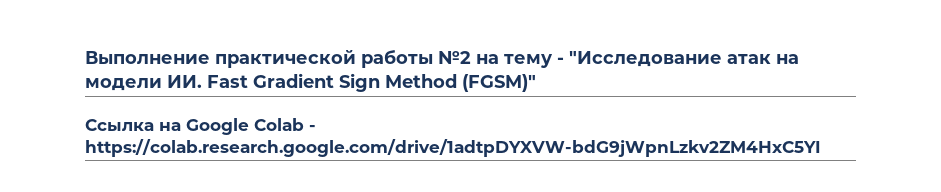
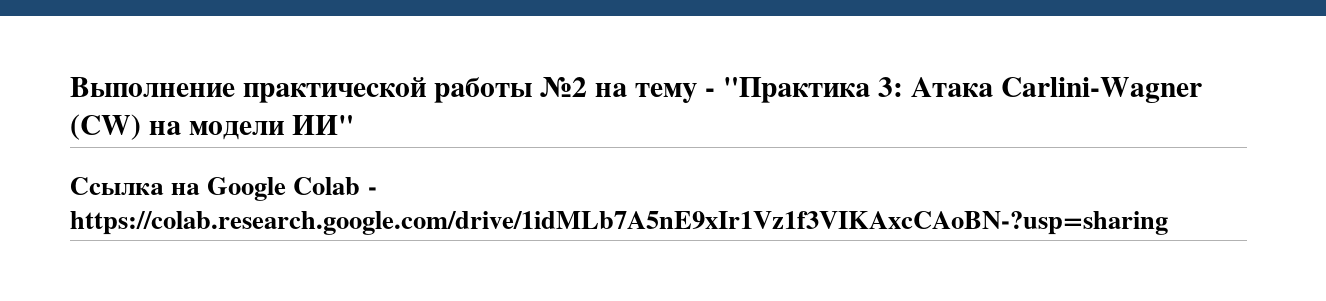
- Выполнение практической работы №2 на тему - "Исследование атак на модели ИИ. Fast Gradient Sign Method (FGSM)"
+ Выполнение практической работы №2 на тему - "Практика 3: Атака Carlini-Wagner (CW) на модели ИИ"
- Ссылка на Google Colab - https://colab.research.google.com/drive/1adtpDYXVW-bdG9jWpnLzkv2ZM4HxC5YI
+ Ссылка на Google Colab - https://colab.research.google.com/drive/1idMLb7A5nE9xIr1Vz1f3VIKAxcCAoBN-?usp=sharing

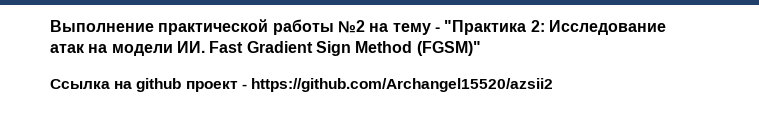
- Выполнение практической работы №2 на тему - "Практика 3: Атака Carlini-Wagner (CW) на модели ИИ"
- Ссылка на Google Colab - https://colab.research.google.com/drive/1idMLb7A5nE9xIr1Vz1f3VIKAxcCAoBN-?usp=sharing
+ Выполнение практической работы №2 на тему - "Практика 2: Исследование атак на модели ИИ. Fast Gradient Sign Method (FGSM)"
+ Ссылка на github проект - https://github.com/Archangel15520/azsii2

